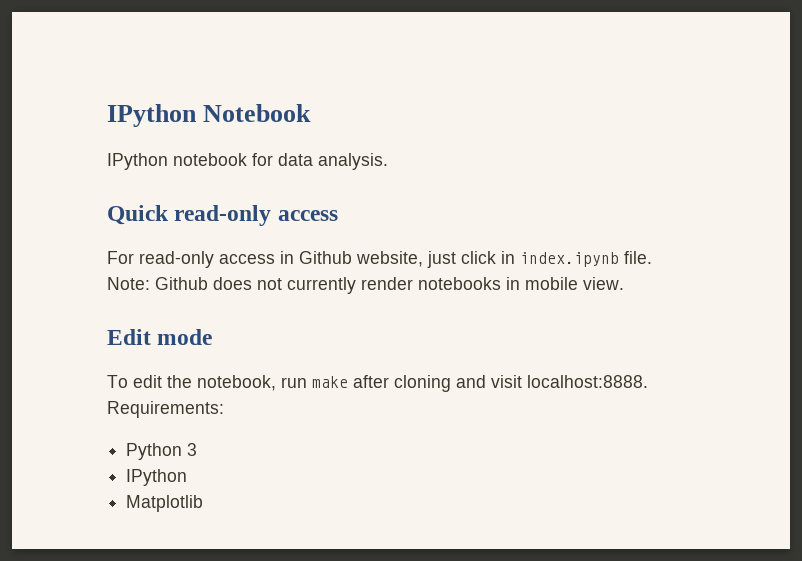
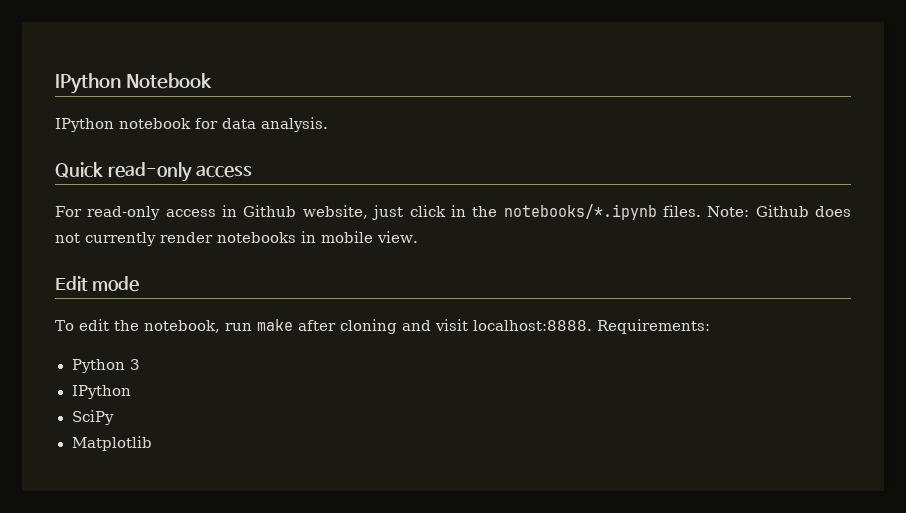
- For read-only access in Github website, just click in index.ipynb file.
+ For read-only access in Github website, just click in the notebooks/*.ipynb files.
+ SciPy

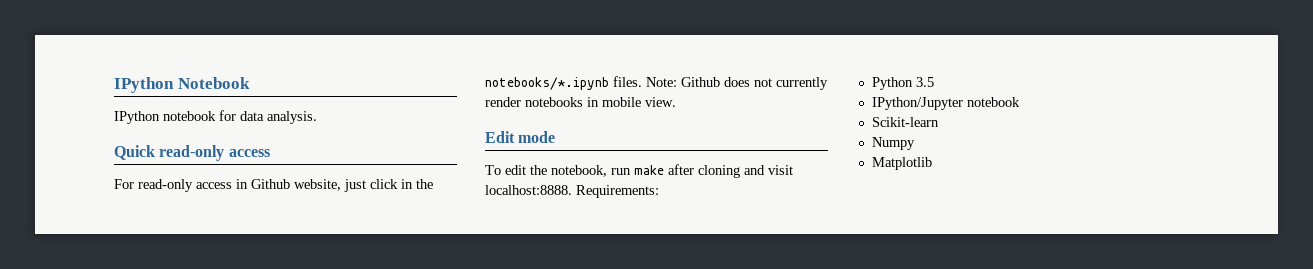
- Python 3
- IPython
- SciPy
+ Python 3.5
+ IPython/Jupyter notebook
+ Scikit-learn
+ Numpy

